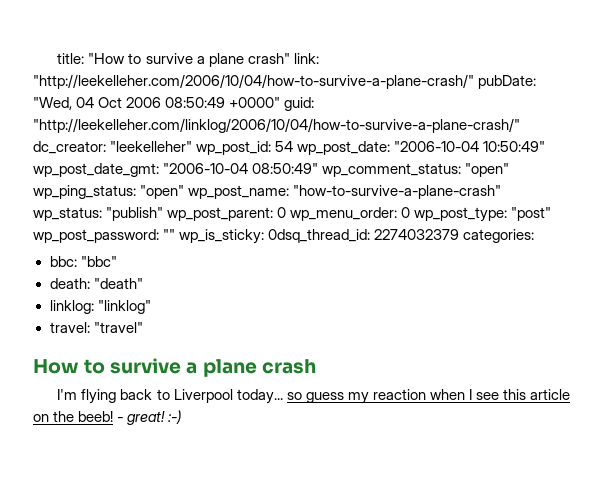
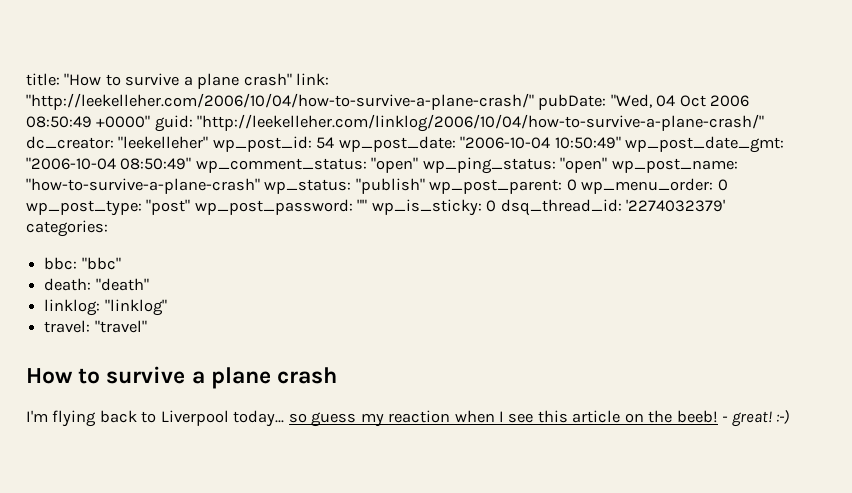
- title: "How to survive a plane crash" link: "http://leekelleher.com/2006/10/04/how-to-survive-a-plane-crash/" pubDate: "Wed, 04 Oct 2006 08:50:49 +0000" guid: "http://leekelleher.com/linklog/2006/10/04/how-to-survive-a-plane-crash/" dc_creator: "leekelleher" wp_post_id: 54 wp_post_date: "2006-10-04 10:50:49" wp_post_date_gmt: "2006-10-04 08:50:49" wp_comment_status: "open" wp_ping_status: "open" wp_post_name: "how-to-survive-a-plane-crash" wp_status: "publish" wp_post_parent: 0 wp_menu_order: 0 wp_post_type: "post" wp_post_password: "" wp_is_sticky: 0dsq_thread_id: 2274032379 categories:
+ title: "How to survive a plane crash" link: "http://leekelleher.com/2006/10/04/how-to-survive-a-plane-crash/" pubDate: "Wed, 04 Oct 2006 08:50:49 +0000" guid: "http://leekelleher.com/linklog/2006/10/04/how-to-survive-a-plane-crash/" dc_creator: "leekelleher" wp_post_id: 54 wp_post_date: "2006-10-04 10:50:49" wp_post_date_gmt: "2006-10-04 08:50:49" wp_comment_status: "open" wp_ping_status: "open" wp_post_name: "how-to-survive-a-plane-crash" wp_status: "publish" wp_post_parent: 0 wp_menu_order: 0 wp_post_type: "post" wp_post_password: "" wp_is_sticky: 0 dsq_thread_id: '2274032379' categories:

